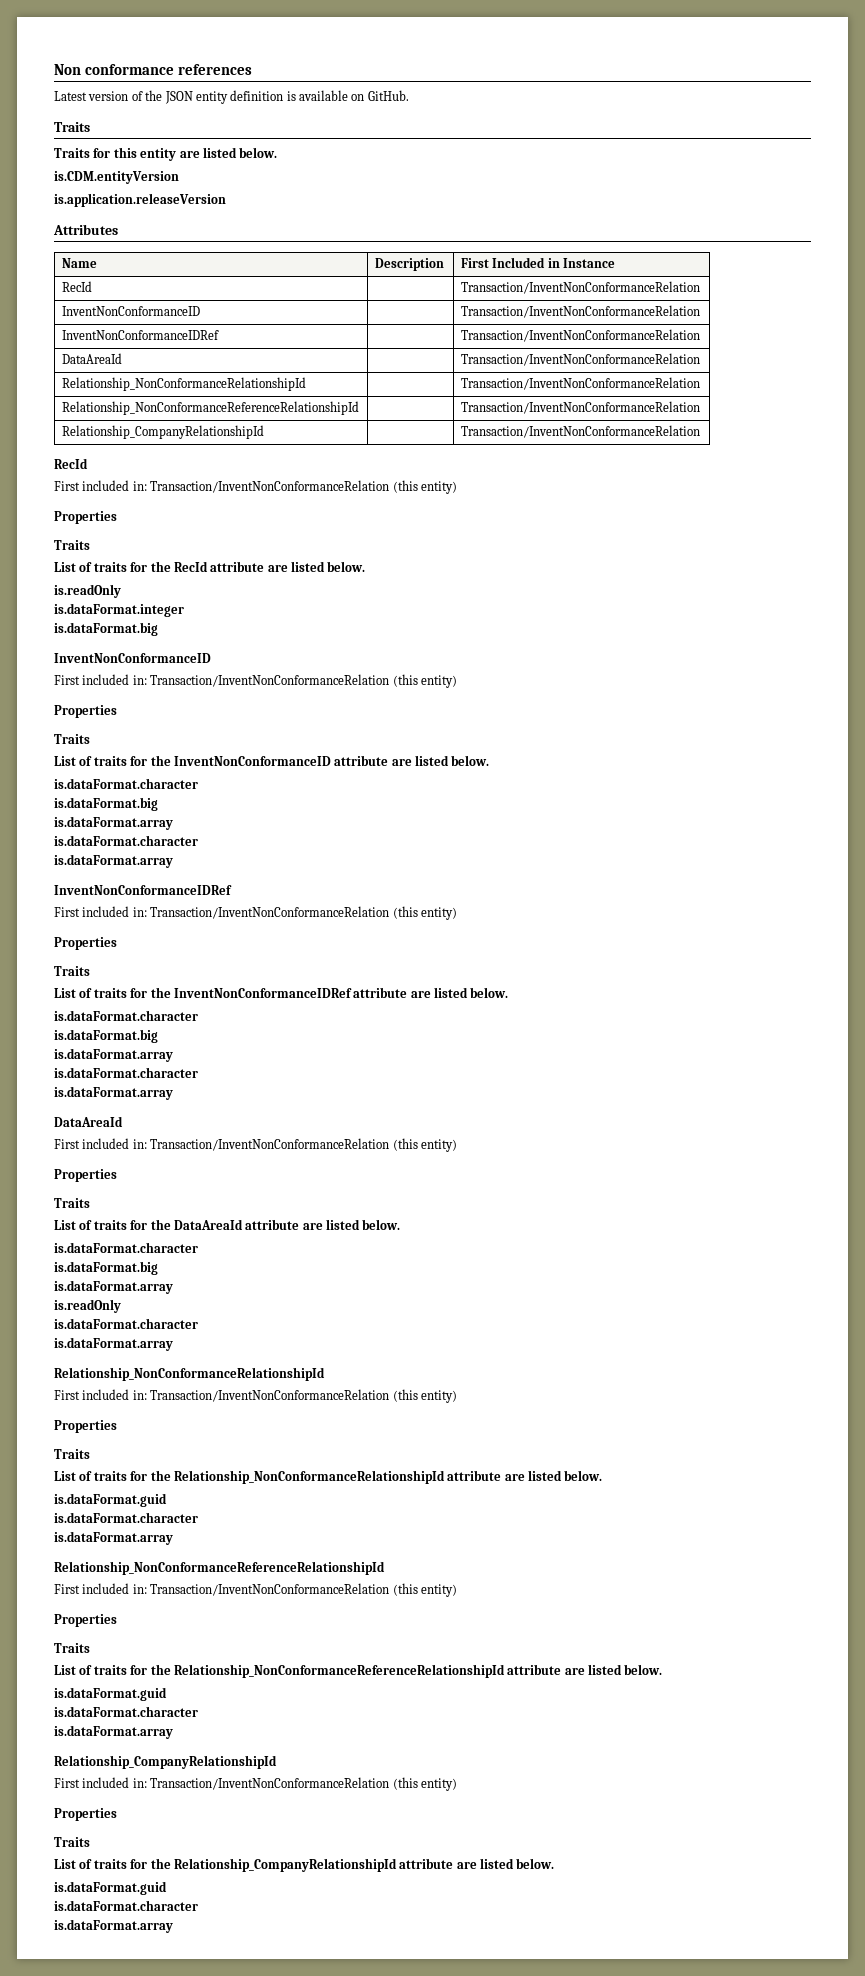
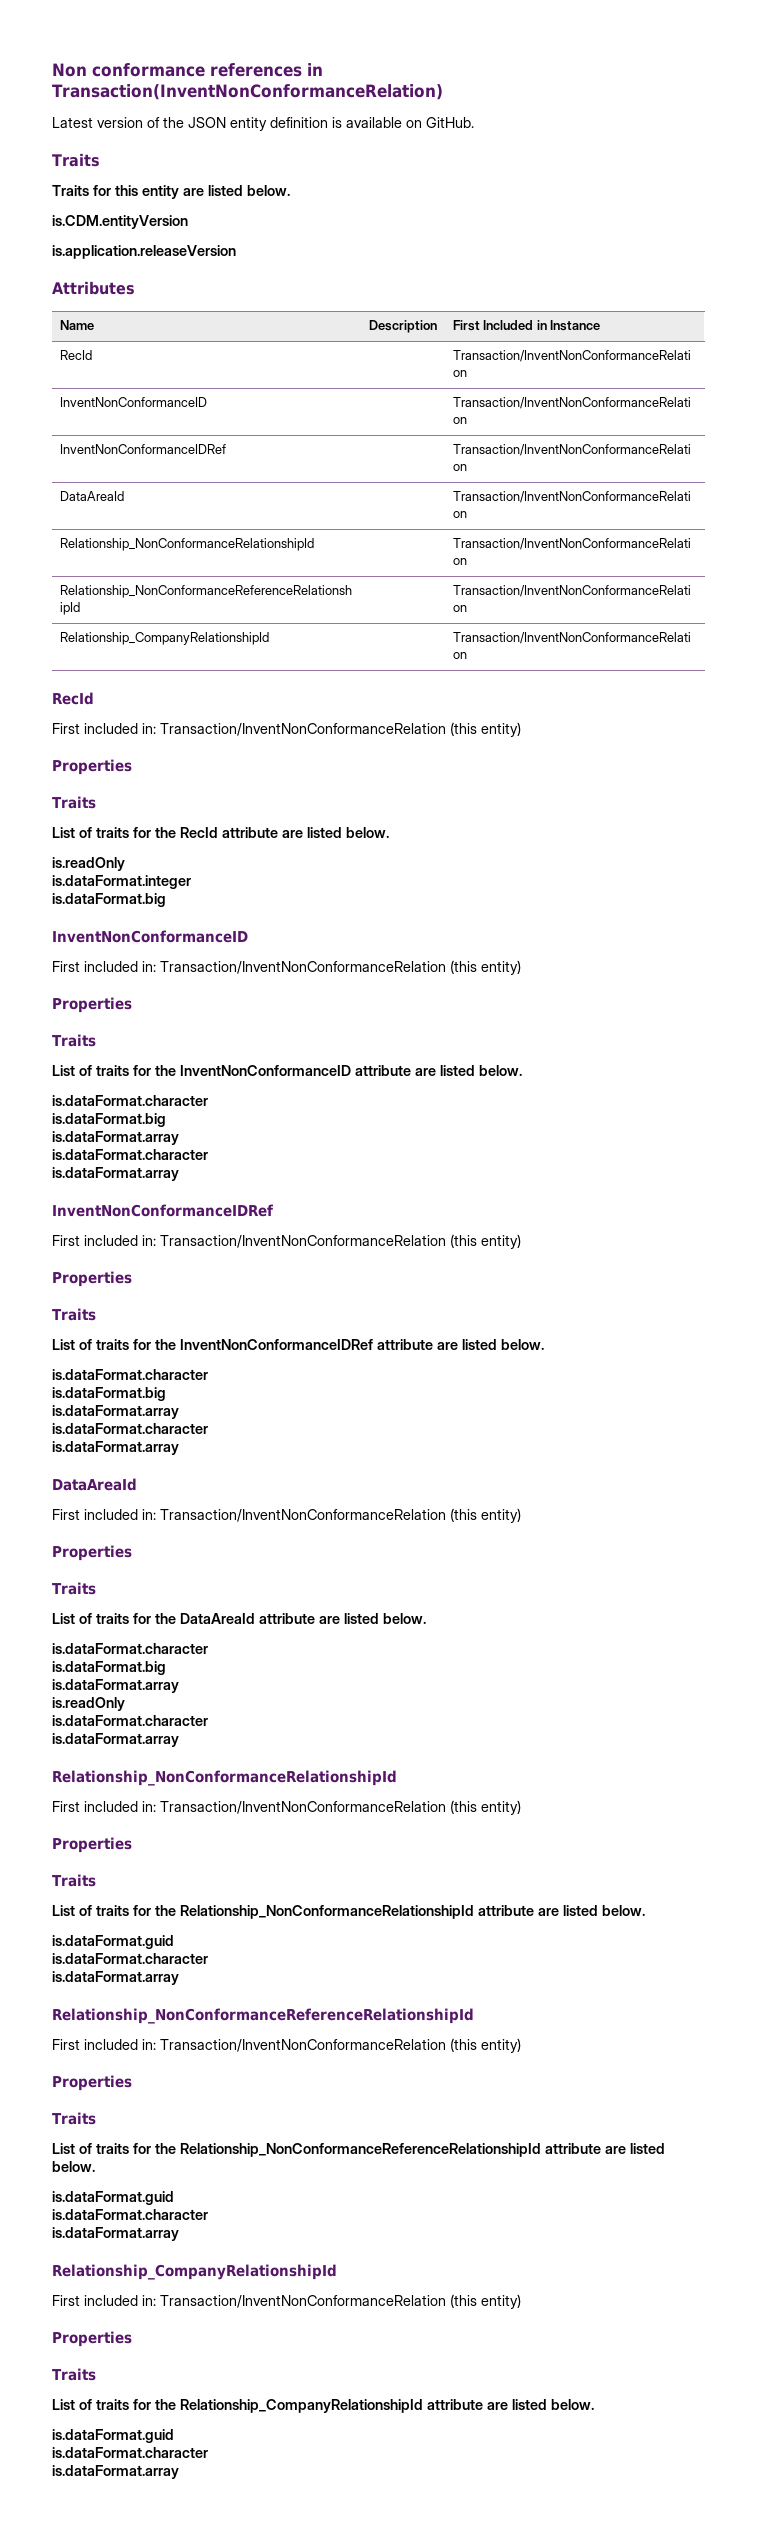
- Non conformance references
+ Non conformance references in Transaction(InventNonConformanceRelation)

